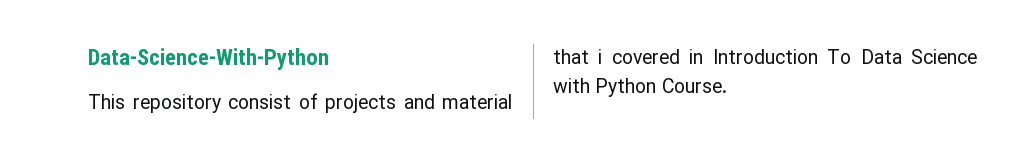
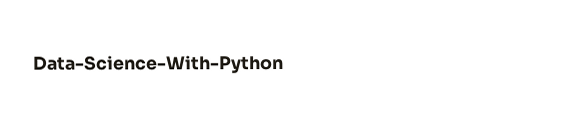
- This repository consist of projects and material that i covered in Introduction To Data Science with Python Course.

